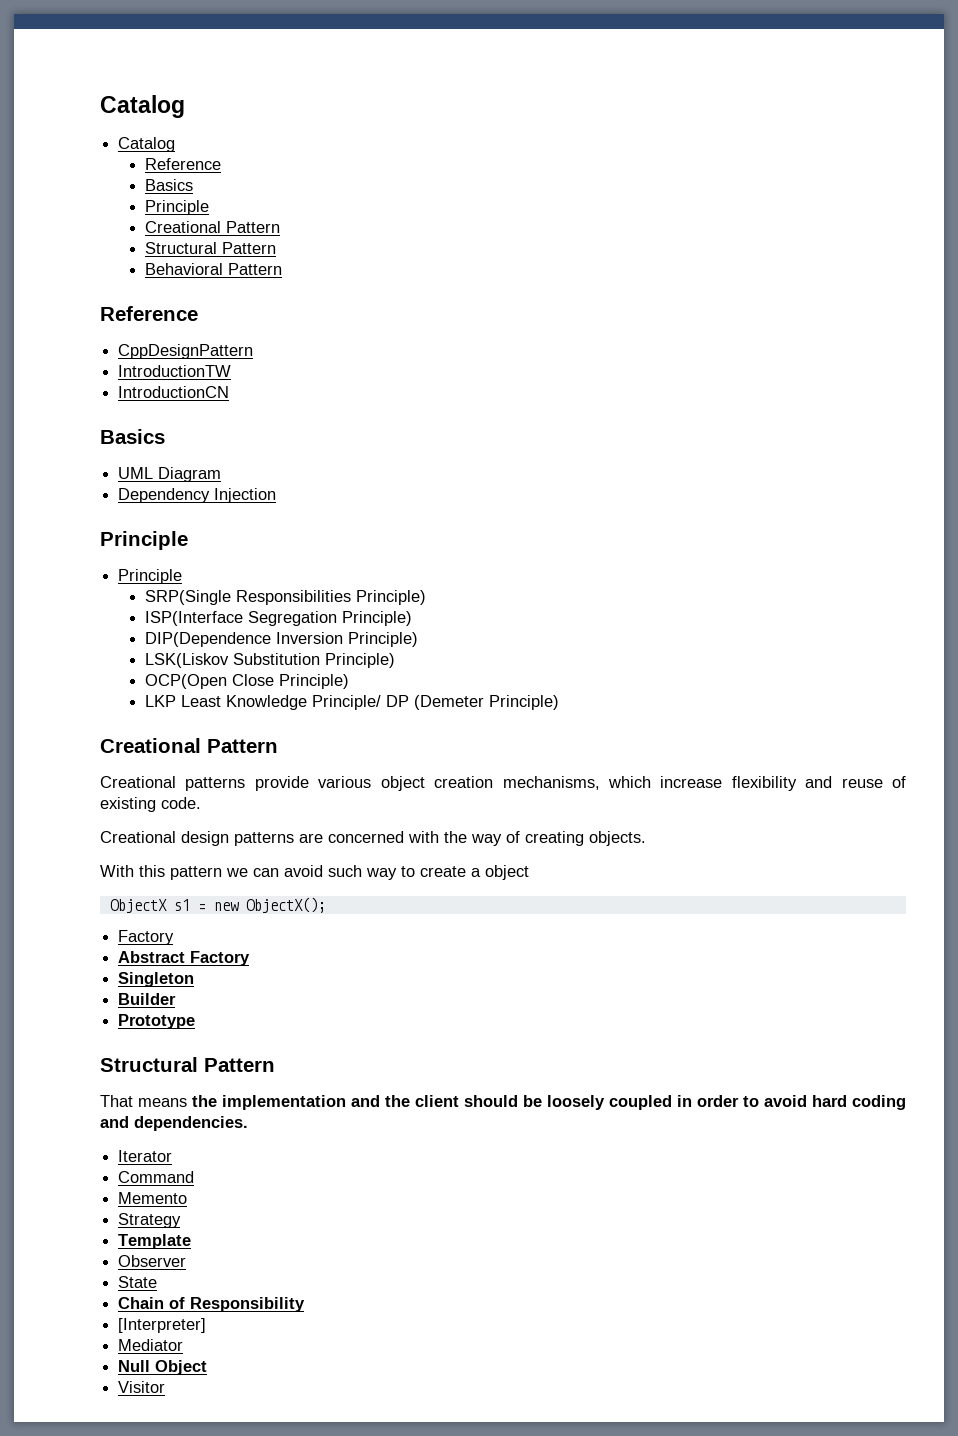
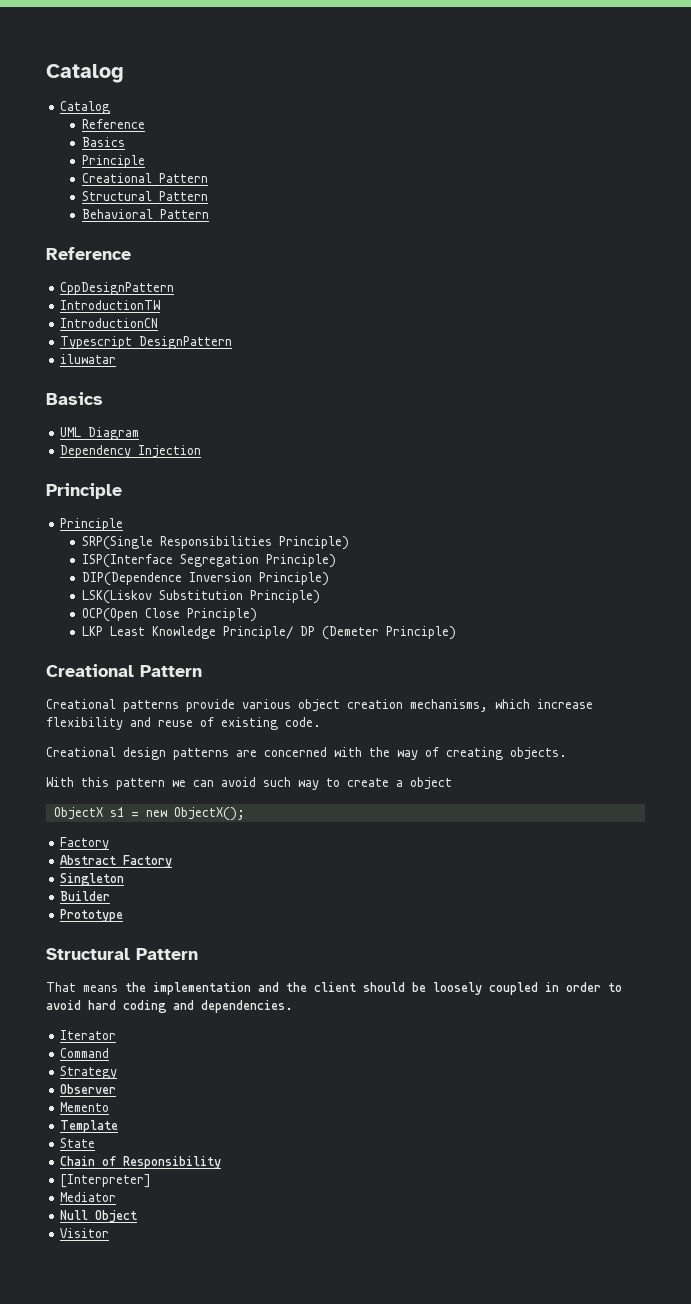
+ Typescript DesignPattern
+ iluwatar
+ Strategy
+ Observer
- Strategy
- Observer

